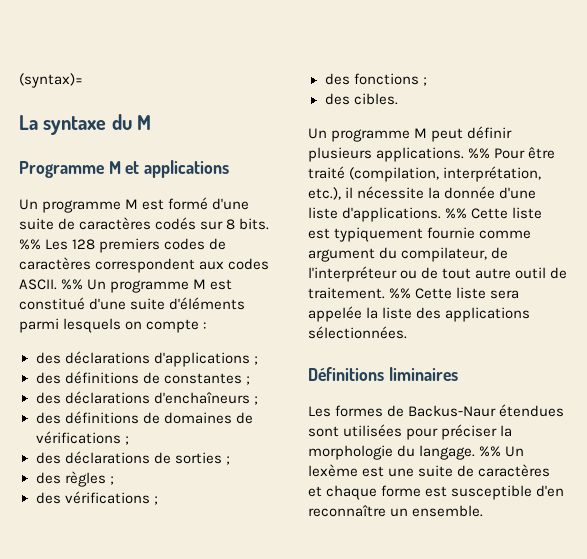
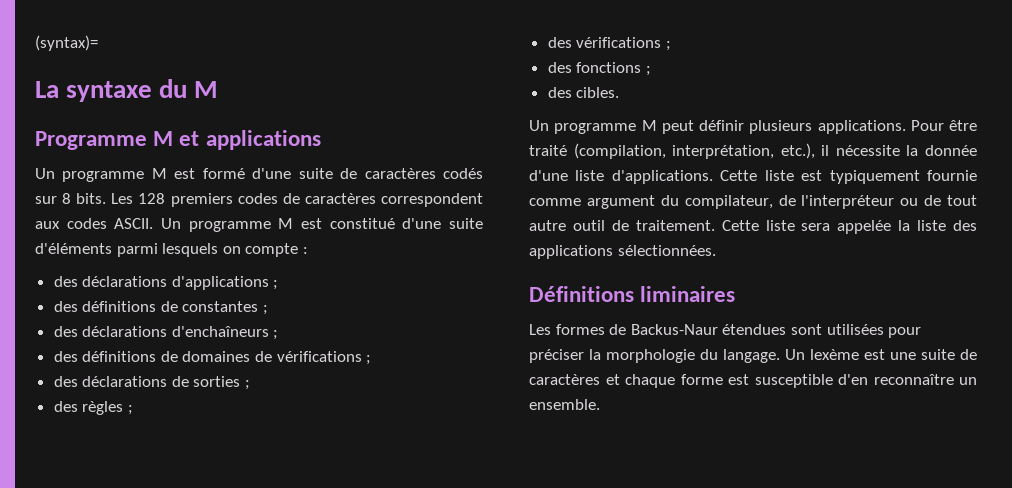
- %% Les 128 premiers codes de caractères correspondent aux codes ASCII.
+ Les 128 premiers codes de caractères correspondent aux codes ASCII.
- %% Un programme M est constitué d'une suite d'éléments parmi lesquels on compte :
+ Un programme M est constitué d'une suite d'éléments parmi lesquels on compte :
- %% Pour être traité (compilation, interprétation, etc.), il nécessite la donnée d'une liste d'applications.
+ Pour être traité (compilation, interprétation, etc.), il nécessite la donnée d'une liste d'applications.
- %% Cette liste est typiquement fournie comme argument du compilateur, de l'interpréteur ou de tout autre outil de traitement.
+ Cette liste est typiquement fournie comme argument du compilateur, de l'interpréteur ou de tout autre outil de traitement.
- %% Cette liste sera appelée la liste des applications sélectionnées.
+ Cette liste sera appelée la liste des applications sélectionnées.
- %% Un lexème est une suite de caractères et chaque forme est susceptible d'en reconnaître un ensemble.
+ Un lexème est une suite de caractères et chaque forme est susceptible d'en reconnaître un ensemble.

